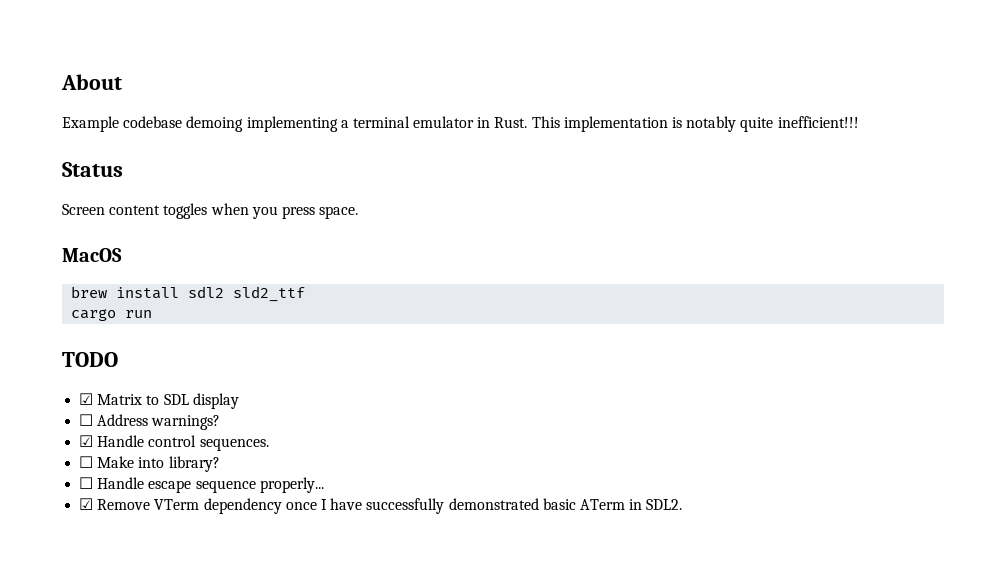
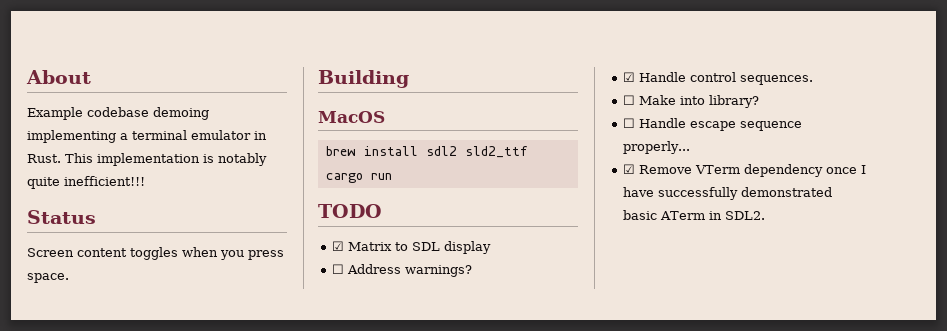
+ Building

